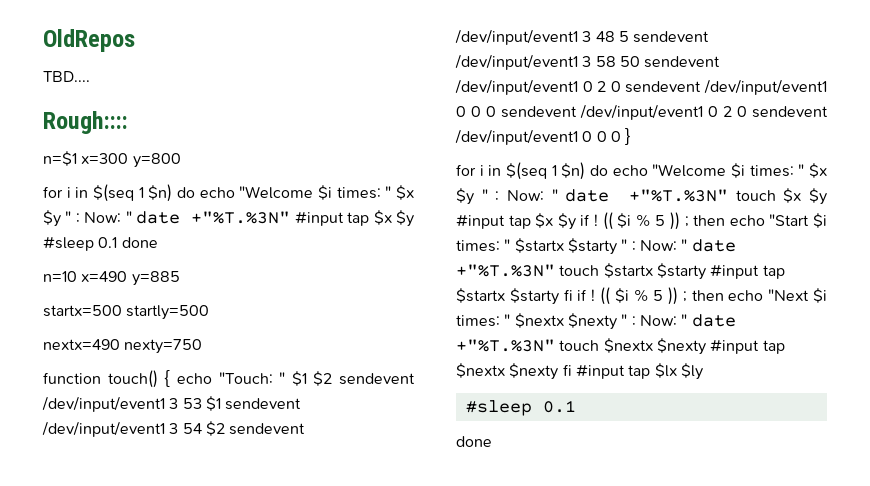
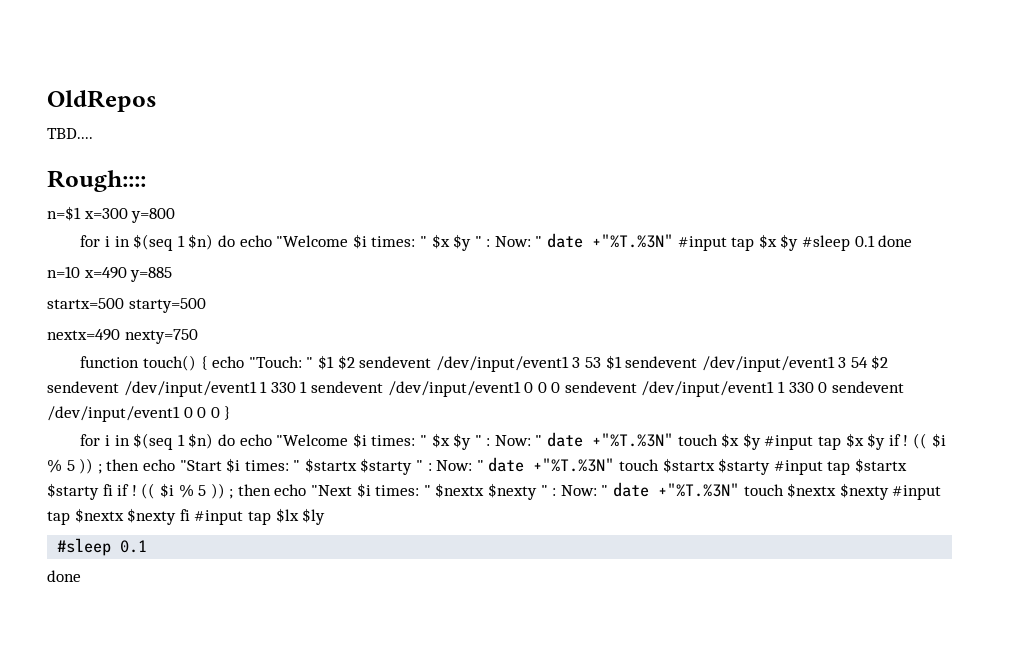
- startx=500 startly=500
+ startx=500 starty=500
- function touch() { echo "Touch: " $1 $2 sendevent /dev/input/event1 3 53 $1 sendevent /dev/input/event1 3 54 $2 sendevent /dev/input/event1 3 48 5 sendevent /dev/input/event1 3 58 50 sendevent /dev/input/event1 0 2 0 sendevent /dev/input/event1 0 0 0 sendevent /dev/input/event1 0 2 0 sendevent /dev/input/event1 0 0 0 }
+ function touch() { echo "Touch: " $1 $2 sendevent /dev/input/event1 3 53 $1 sendevent /dev/input/event1 3 54 $2 sendevent /dev/input/event1 1 330 1 sendevent /dev/input/event1 0 0 0 sendevent /dev/input/event1 1 330 0 sendevent /dev/input/event1 0 0 0 }

